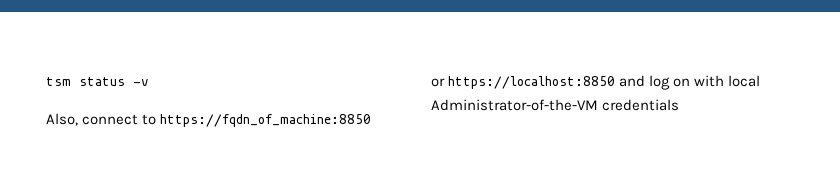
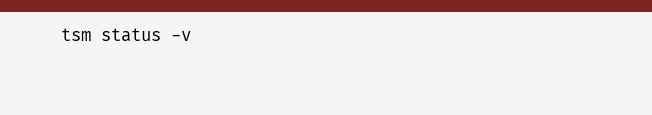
- Also, connect to https://fqdn_of_machine:8850 or https://localhost:8850 and log on with local Administrator-of-the-VM credentials

